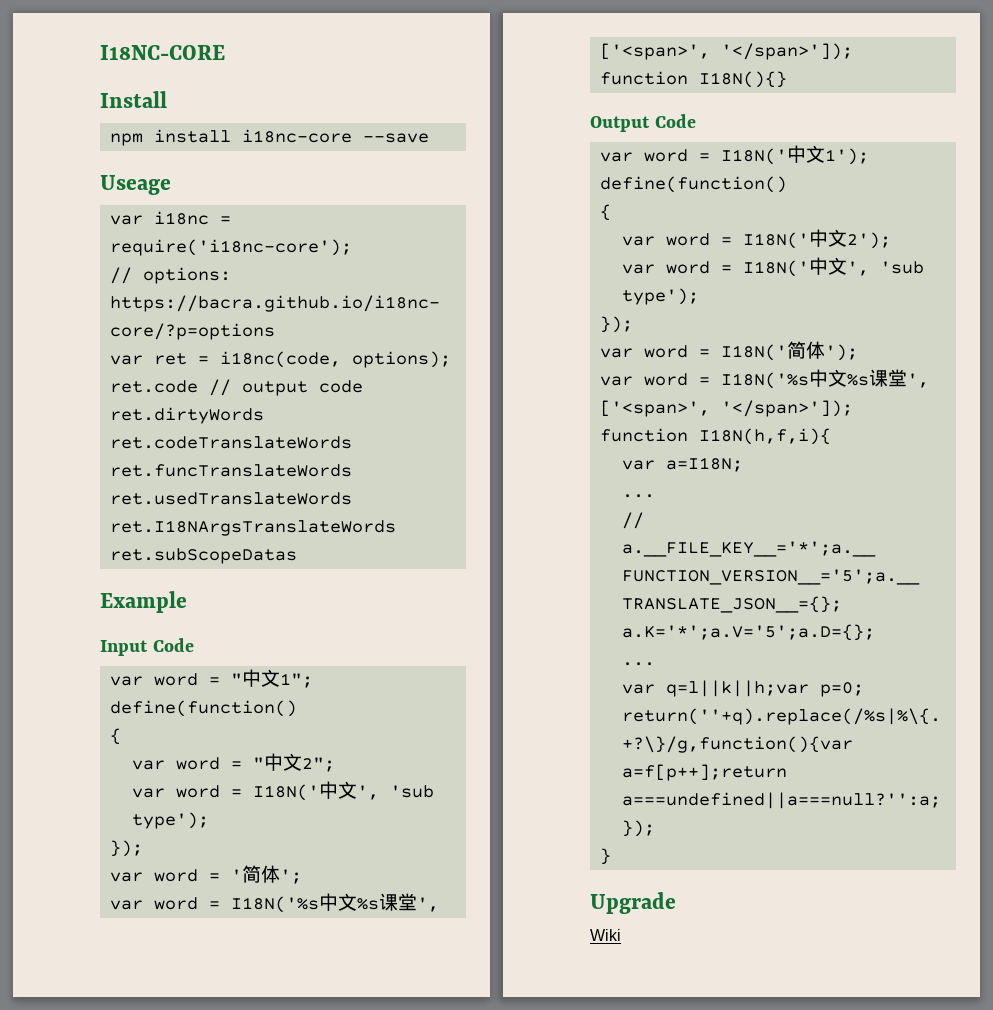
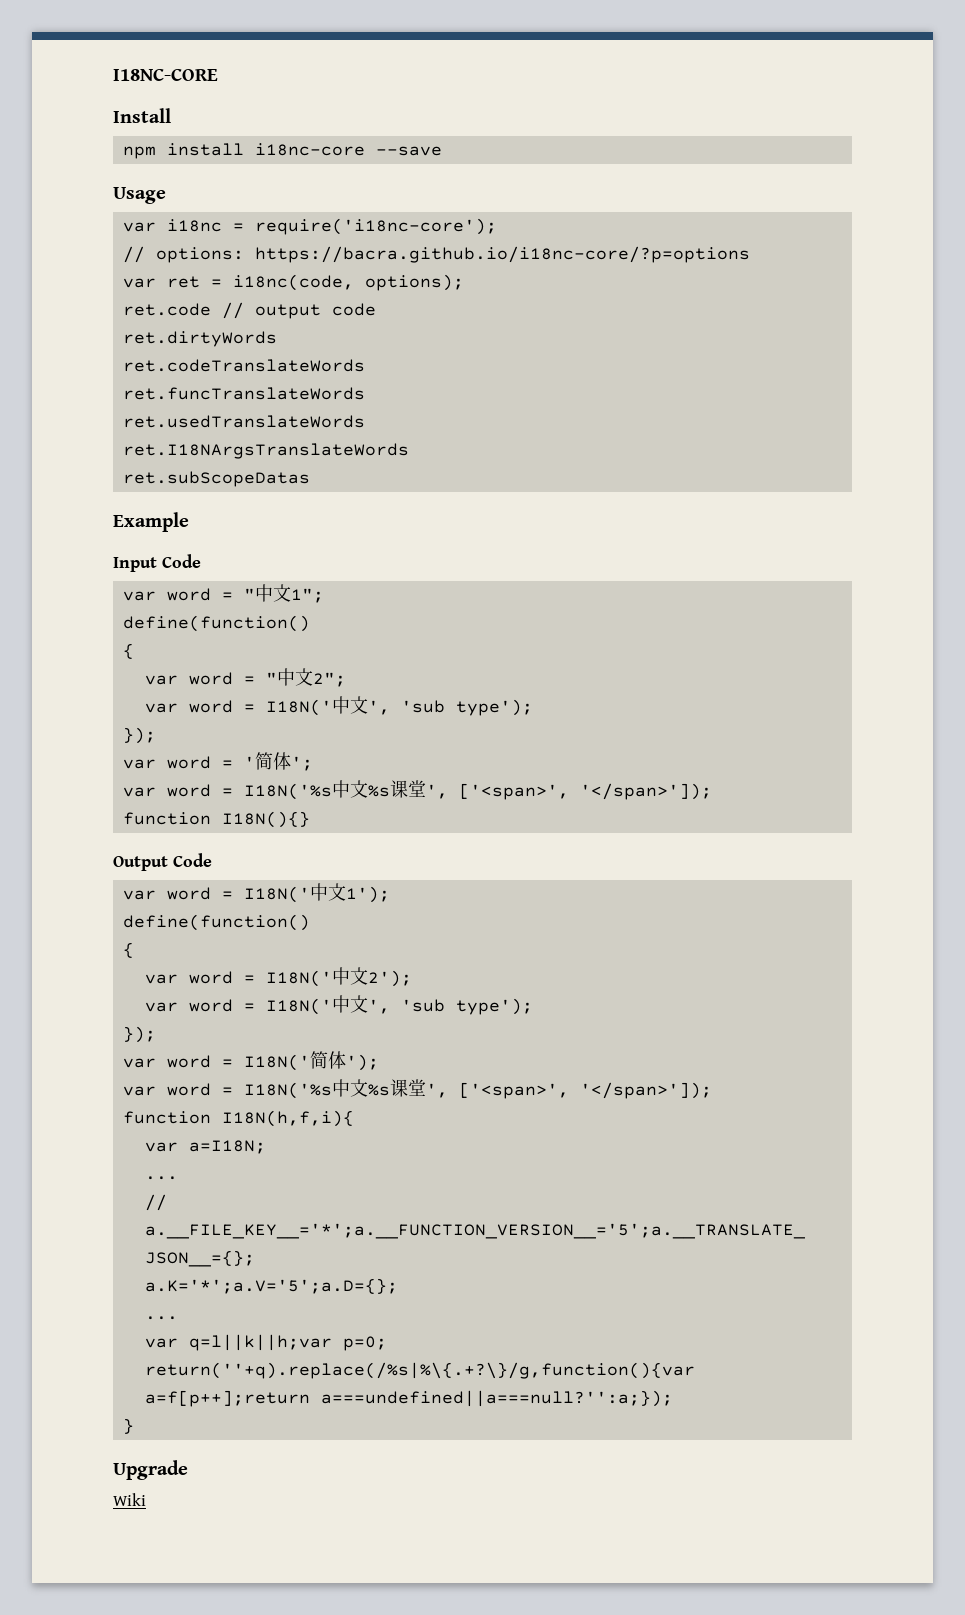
- Useage
+ Usage

